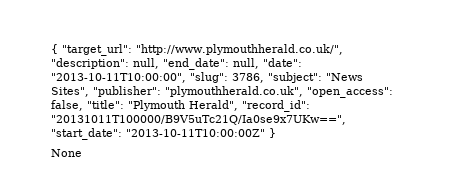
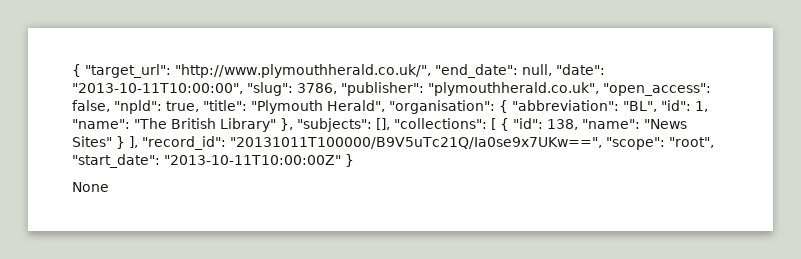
- { "target_url": "http://www.plymouthherald.co.uk/", "description": null, "end_date": null, "date": "2013-10-11T10:00:00", "slug": 3786, "subject": "News Sites", "publisher": "plymouthherald.co.uk", "open_access": false, "title": "Plymouth Herald", "record_id": "20131011T100000/B9V5uTc21Q/Ia0se9x7UKw==", "start_date": "2013-10-11T10:00:00Z" }
+ { "target_url": "http://www.plymouthherald.co.uk/", "end_date": null, "date": "2013-10-11T10:00:00", "slug": 3786, "publisher": "plymouthherald.co.uk", "open_access": false, "npld": true, "title": "Plymouth Herald", "organisation": { "abbreviation": "BL", "id": 1, "name": "The British Library" }, "subjects": [], "collections": [ { "id": 138, "name": "News Sites" } ], "record_id": "20131011T100000/B9V5uTc21Q/Ia0se9x7UKw==", "scope": "root", "start_date": "2013-10-11T10:00:00Z" }

